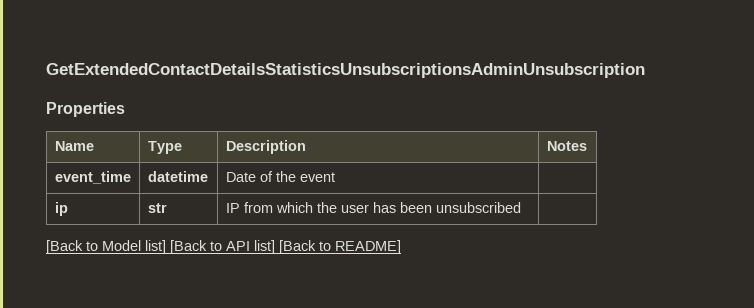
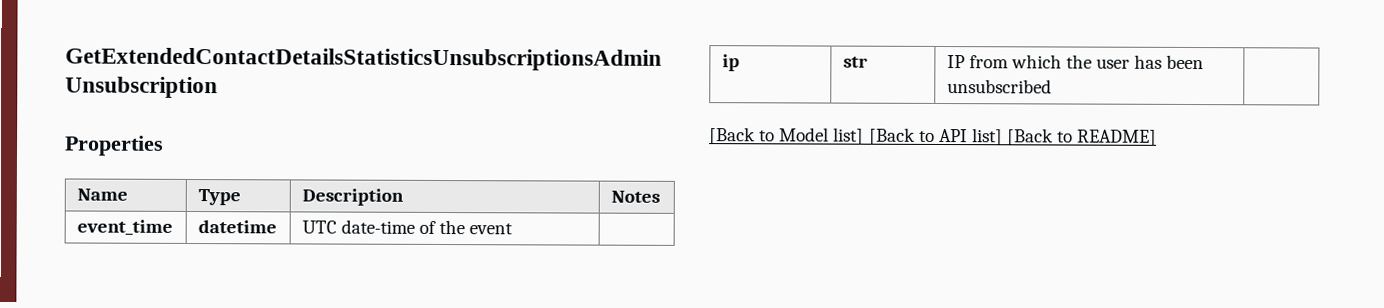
- event_time | datetime | Date of the event |
+ event_time | datetime | UTC date-time of the event |

